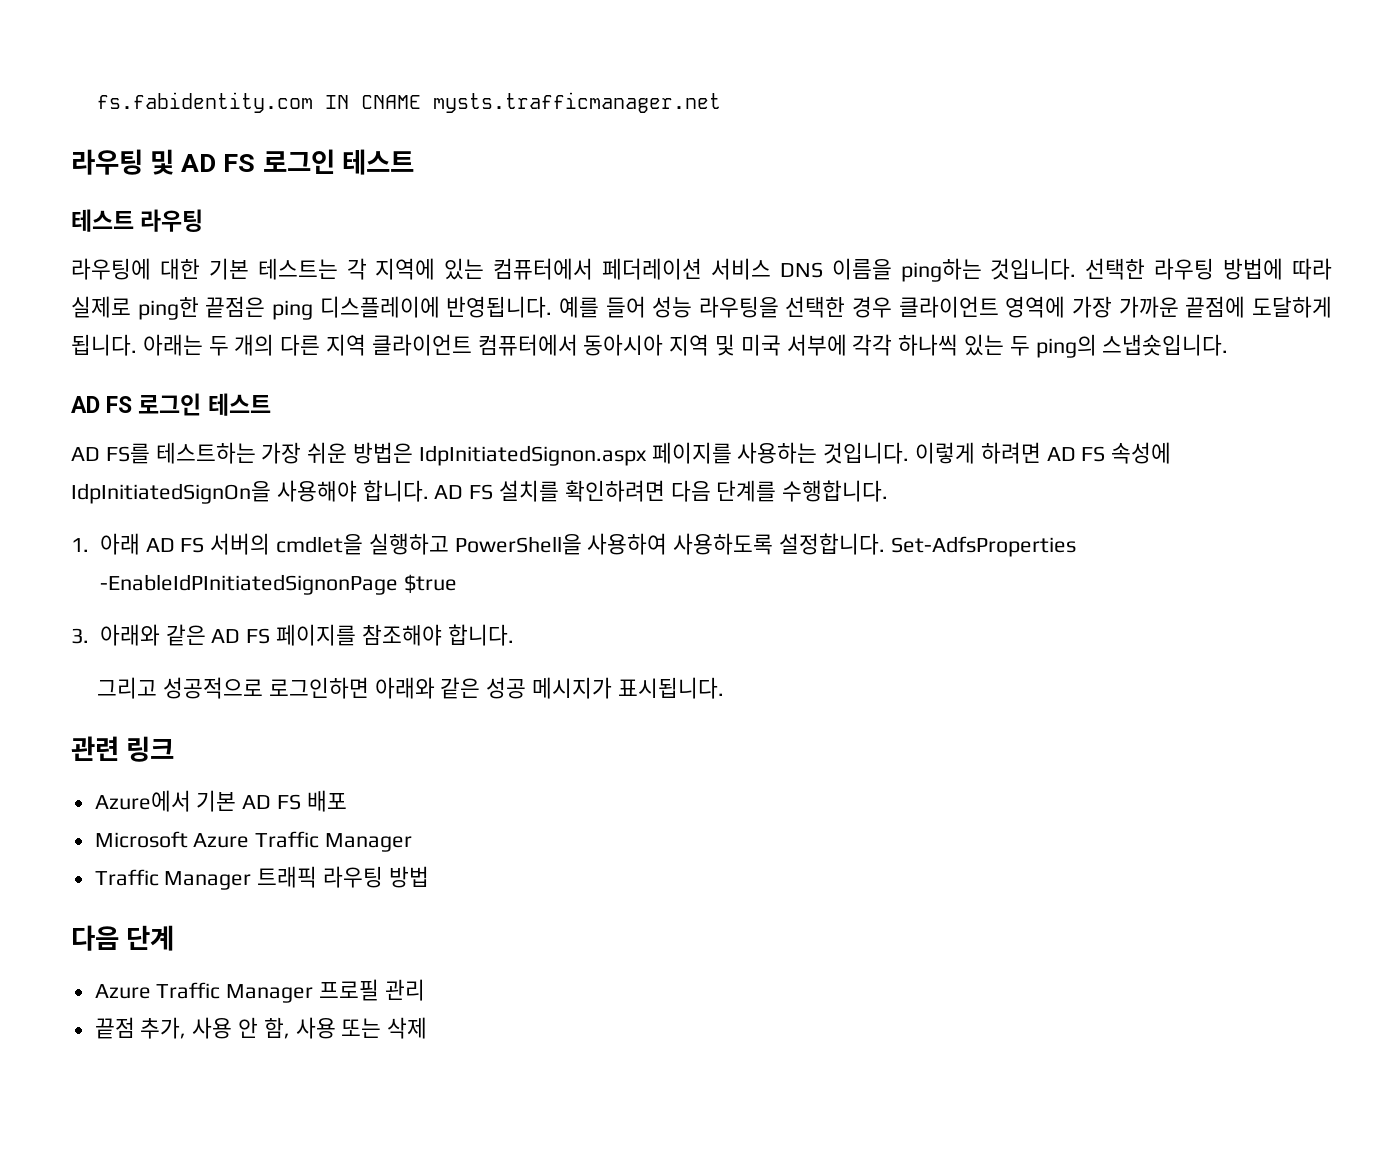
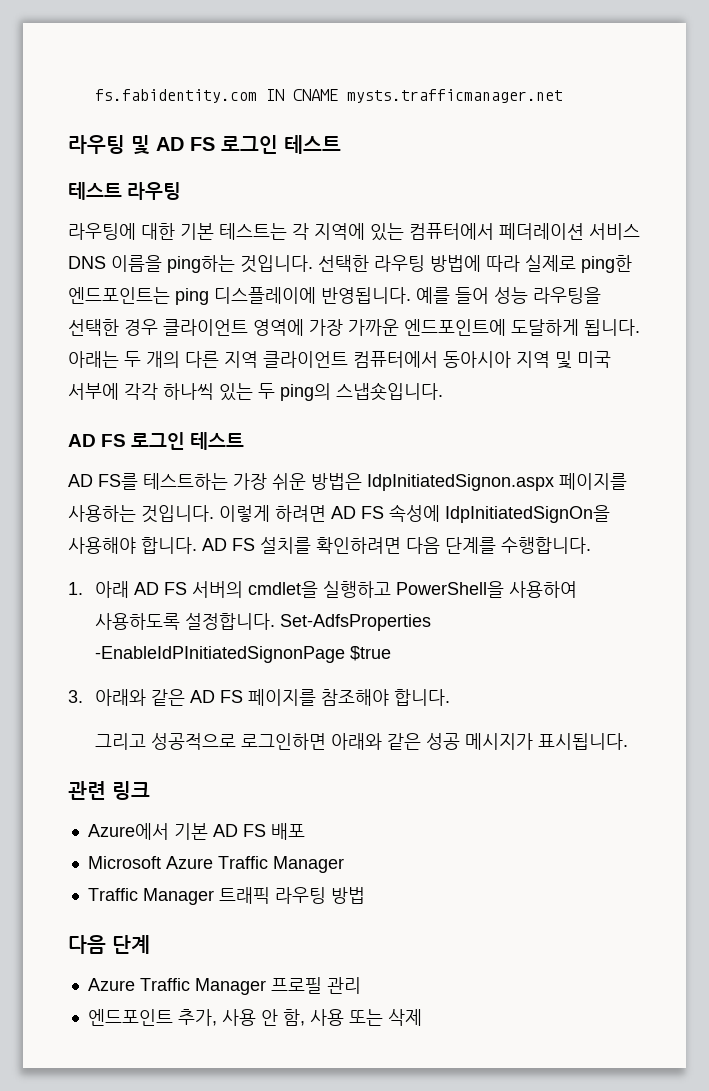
- 선택한 라우팅 방법에 따라 실제로 ping한 끝점은 ping 디스플레이에 반영됩니다.
+ 선택한 라우팅 방법에 따라 실제로 ping한 엔드포인트는 ping 디스플레이에 반영됩니다.
- 예를 들어 성능 라우팅을 선택한 경우 클라이언트 영역에 가장 가까운 끝점에 도달하게 됩니다.
+ 예를 들어 성능 라우팅을 선택한 경우 클라이언트 영역에 가장 가까운 엔드포인트에 도달하게 됩니다.
- 끝점 추가, 사용 안 함, 사용 또는 삭제
+ 엔드포인트 추가, 사용 안 함, 사용 또는 삭제

